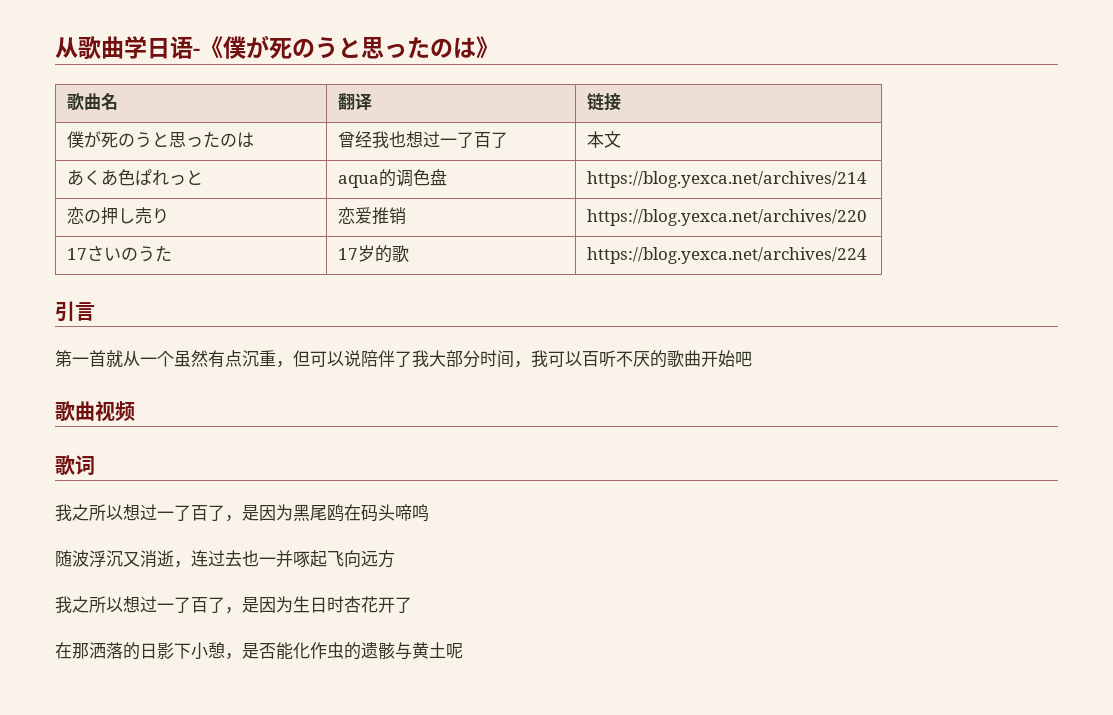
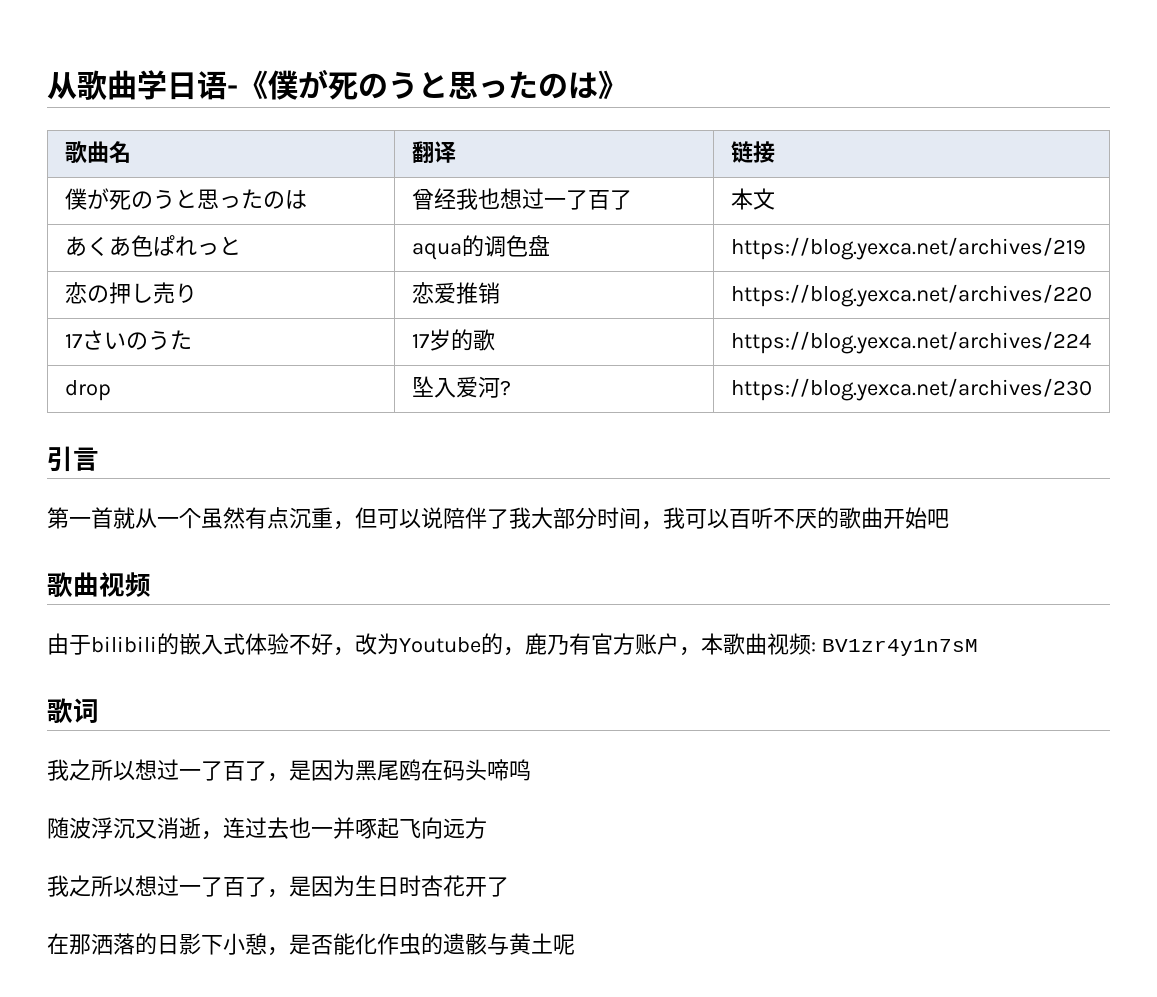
- あくあ色ぱれっと | aqua的调色盘 | https://blog.yexca.net/archives/214
+ あくあ色ぱれっと | aqua的调色盘 | https://blog.yexca.net/archives/219
+ drop | 坠入爱河? | https://blog.yexca.net/archives/230
+ 由于bilibili的嵌入式体验不好，改为Youtube的，鹿乃有官方账户，本歌曲视频: BV1zr4y1n7sM

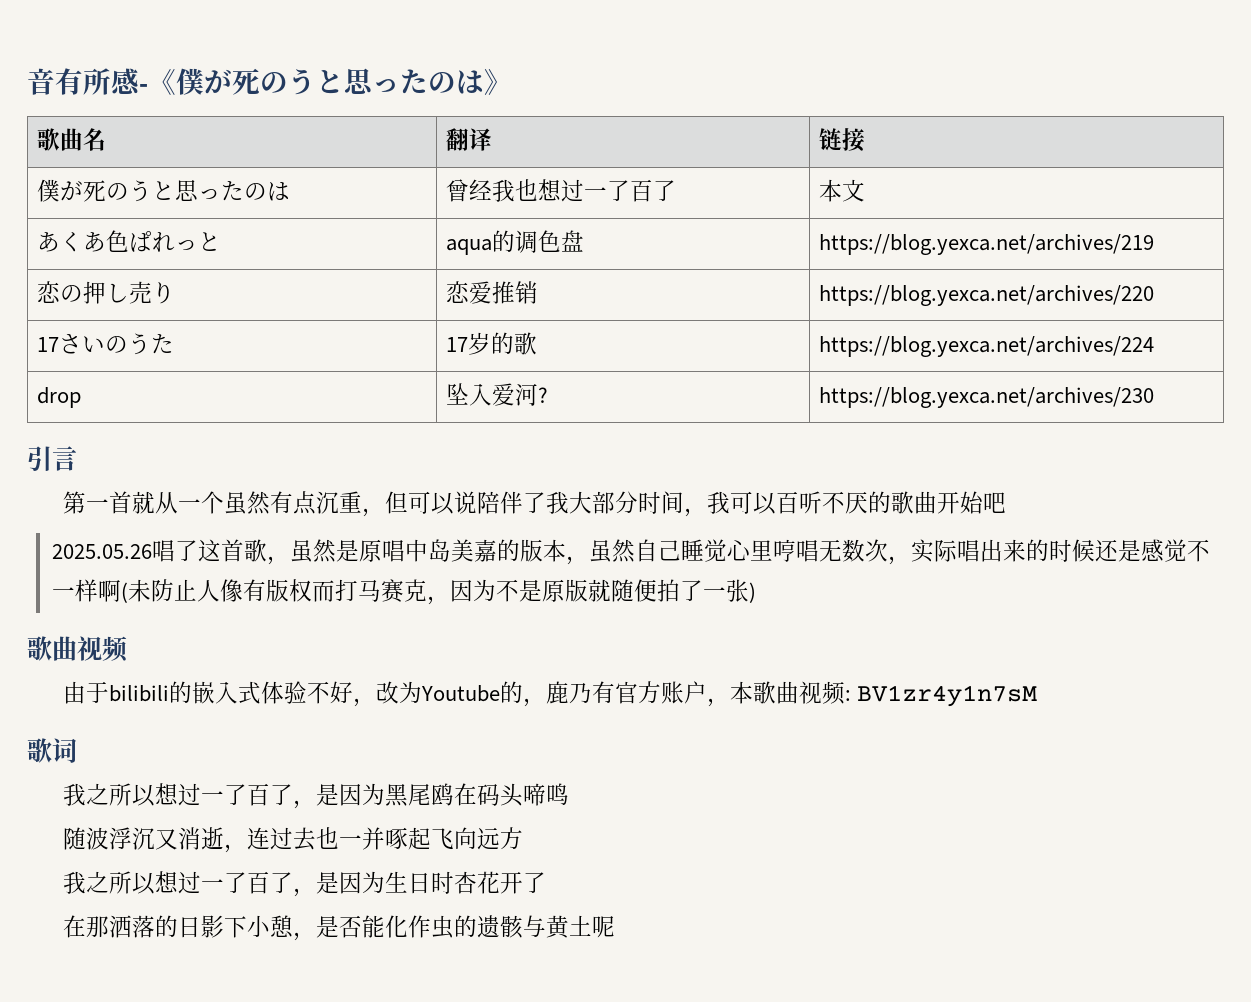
- 从歌曲学日语-《僕が死のうと思ったのは》
+ 音有所感-《僕が死のうと思ったのは》
+ 2025.05.26唱了这首歌，虽然是原唱中岛美嘉的版本，虽然自己睡觉心里哼唱无数次，实际唱出来的时候还是感觉不一样啊(未防止人像有版权而打马赛克，因为不是原版就随便拍了一张)

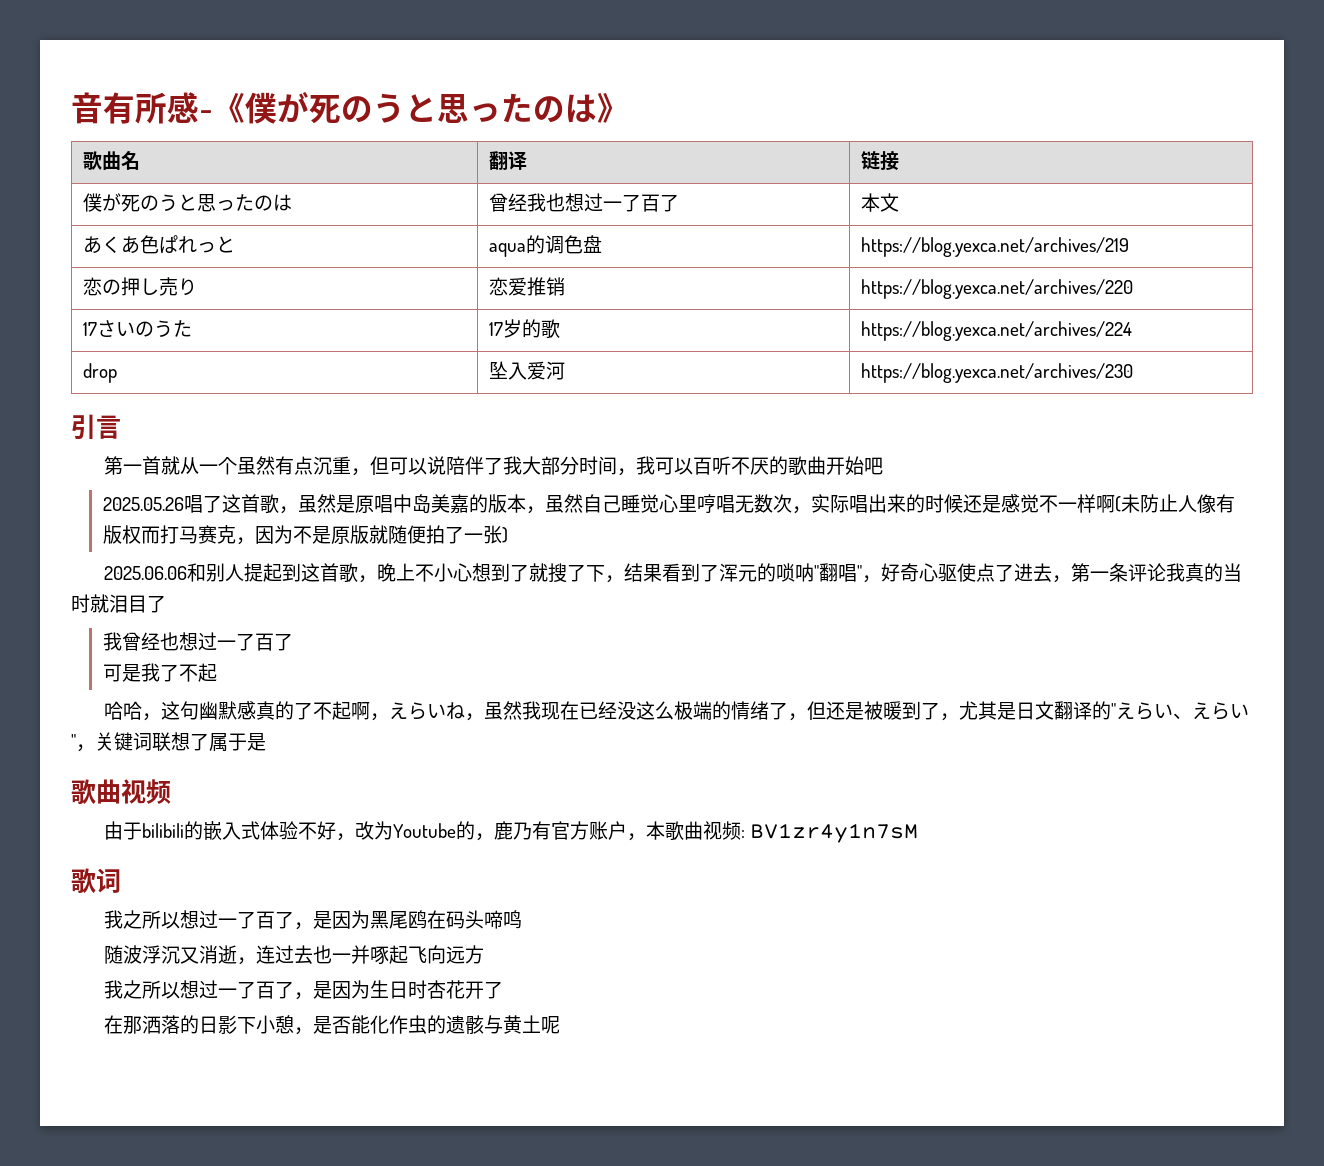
- drop | 坠入爱河? | https://blog.yexca.net/archives/230
+ drop | 坠入爱河 | https://blog.yexca.net/archives/230
+ 2025.06.06和别人提起到这首歌，晚上不小心想到了就搜了下，结果看到了浑元的唢呐"翻唱"，好奇心驱使点了进去，第一条评论我真的当时就泪目了
+ 我曾经也想过一了百了
+ 可是我了不起
+ 哈哈，这句幽默感真的了不起啊，えらいね，虽然我现在已经没这么极端的情绪了，但还是被暖到了，尤其是日文翻译的"えらい、えらい"，关键词联想了属于是

